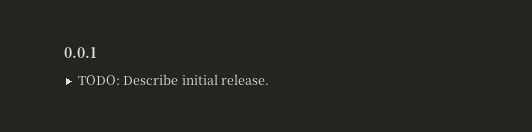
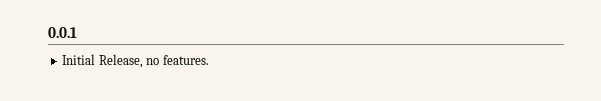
- TODO: Describe initial release.
+ Initial Release, no features.

